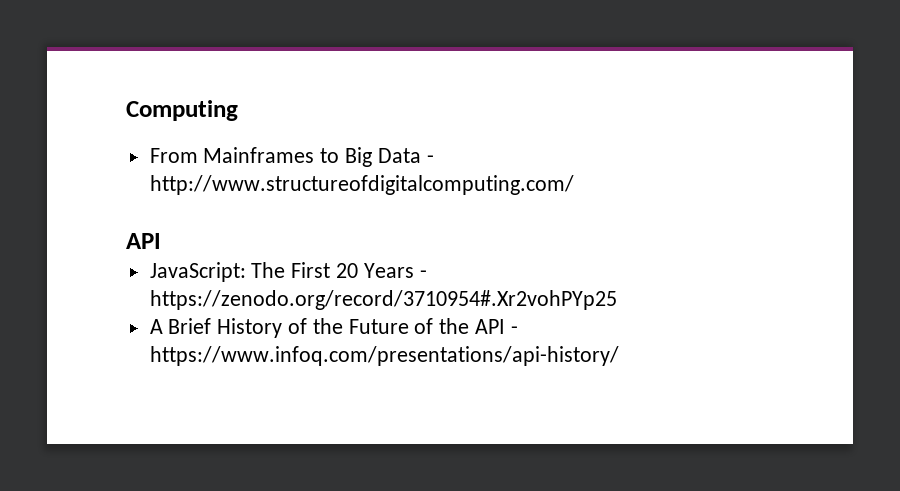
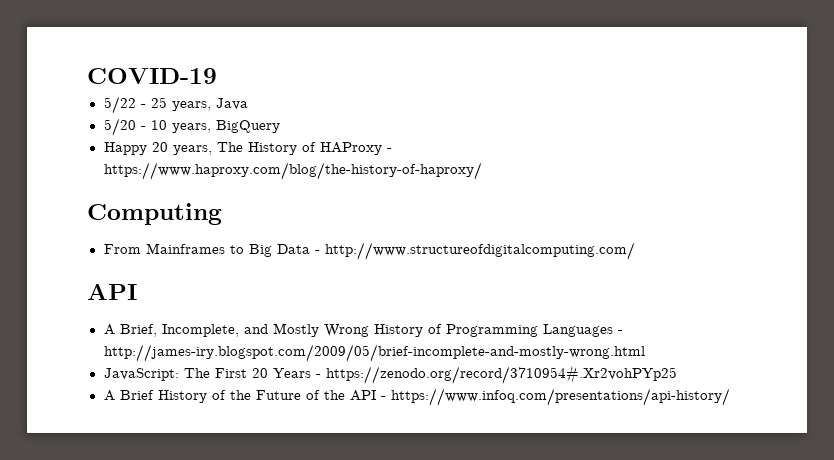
+ COVID-19
+ 5/22 - 25 years, Java
+ 5/20 - 10 years, BigQuery
+ Happy 20 years, The History of HAProxy - https://www.haproxy.com/blog/the-history-of-haproxy/
+ A Brief, Incomplete, and Mostly Wrong History of Programming Languages - http://james-iry.blogspot.com/2009/05/brief-incomplete-and-mostly-wrong.html

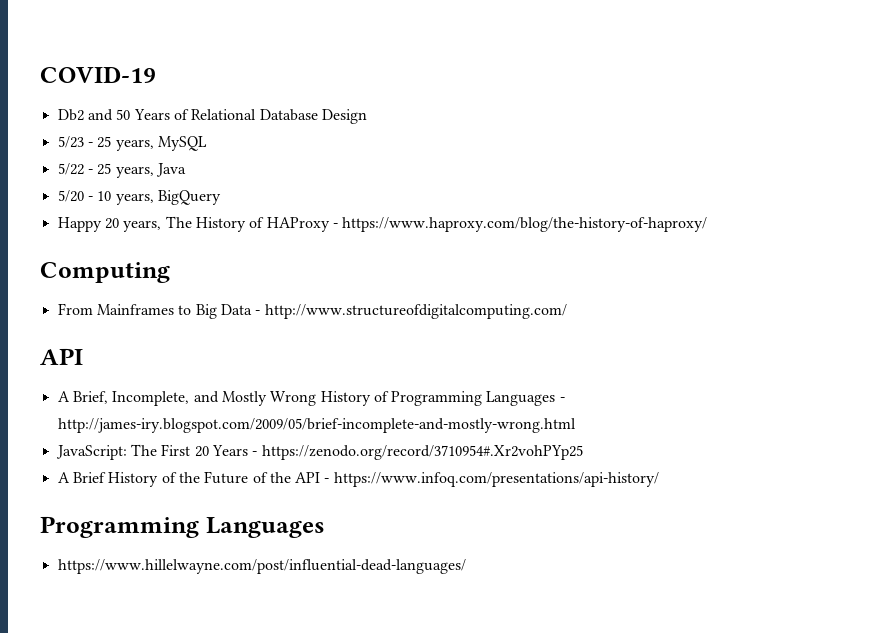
+ Db2 and 50 Years of Relational Database Design
+ 5/23 - 25 years, MySQL
  A Brief History of the Future of the API - https://www.infoq.com/presentations/api-history/
+ Programming Languages
+ https://www.hillelwayne.com/post/influential-dead-languages/

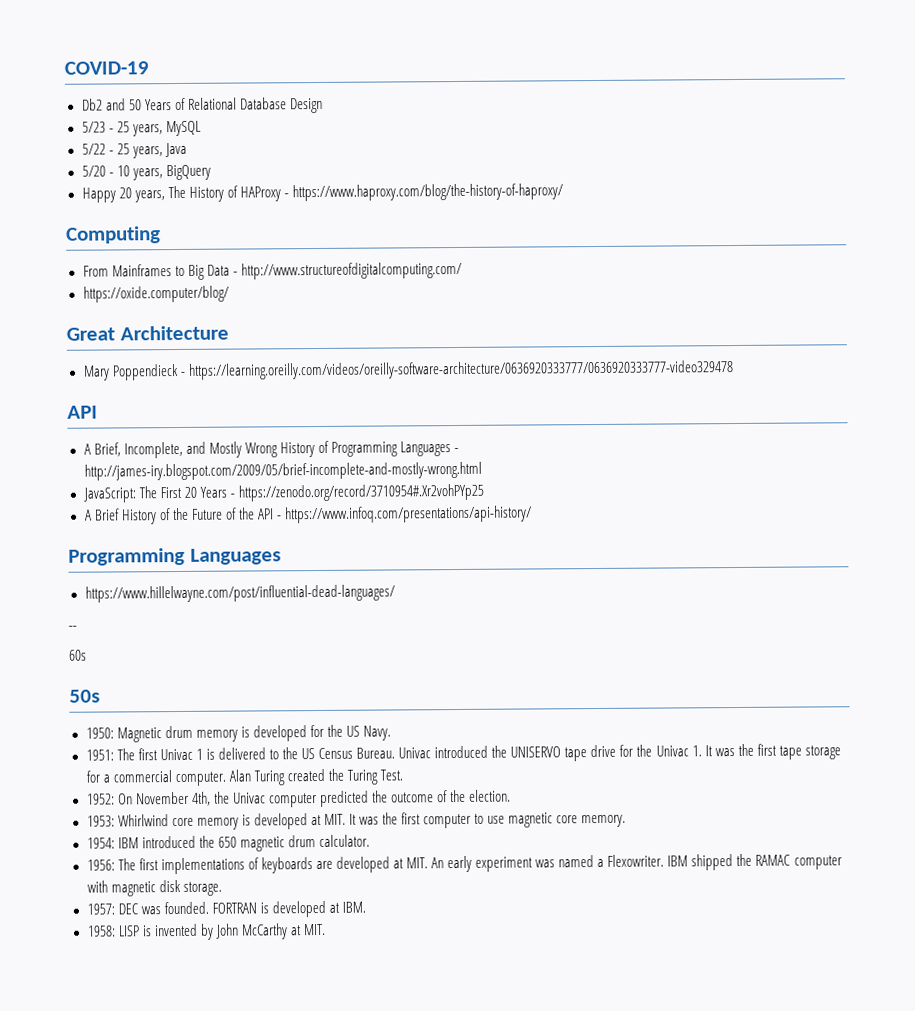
+ https://oxide.computer/blog/
+ Great Architecture
+ Mary Poppendieck - https://learning.oreilly.com/videos/oreilly-software-architecture/0636920333777/0636920333777-video329478
+ --
+ 60s
+ 50s
+ 1950: Magnetic drum memory is developed for the US Navy.
+ 1951: The first Univac 1 is delivered to the US Census Bureau. Univac introduced the UNISERVO tape drive for the Univac 1. It was the first tape storage for a commercial computer. Alan Turing created the Turing Test.
+ 1952: On November 4th, the Univac computer predicted the outcome of the election.
+ 1953: Whirlwind core memory is developed at MIT. It was the first computer to use magnetic core memory.
+ 1954: IBM introduced the 650 magnetic drum calculator.
+ 1956: The first implementations of keyboards are developed at MIT. An early experiment was named a Flexowriter. IBM shipped the RAMAC computer with magnetic disk storage.
+ 1957: DEC was founded. FORTRAN is developed at IBM.
+ 1958: LISP is invented by John McCarthy at MIT.

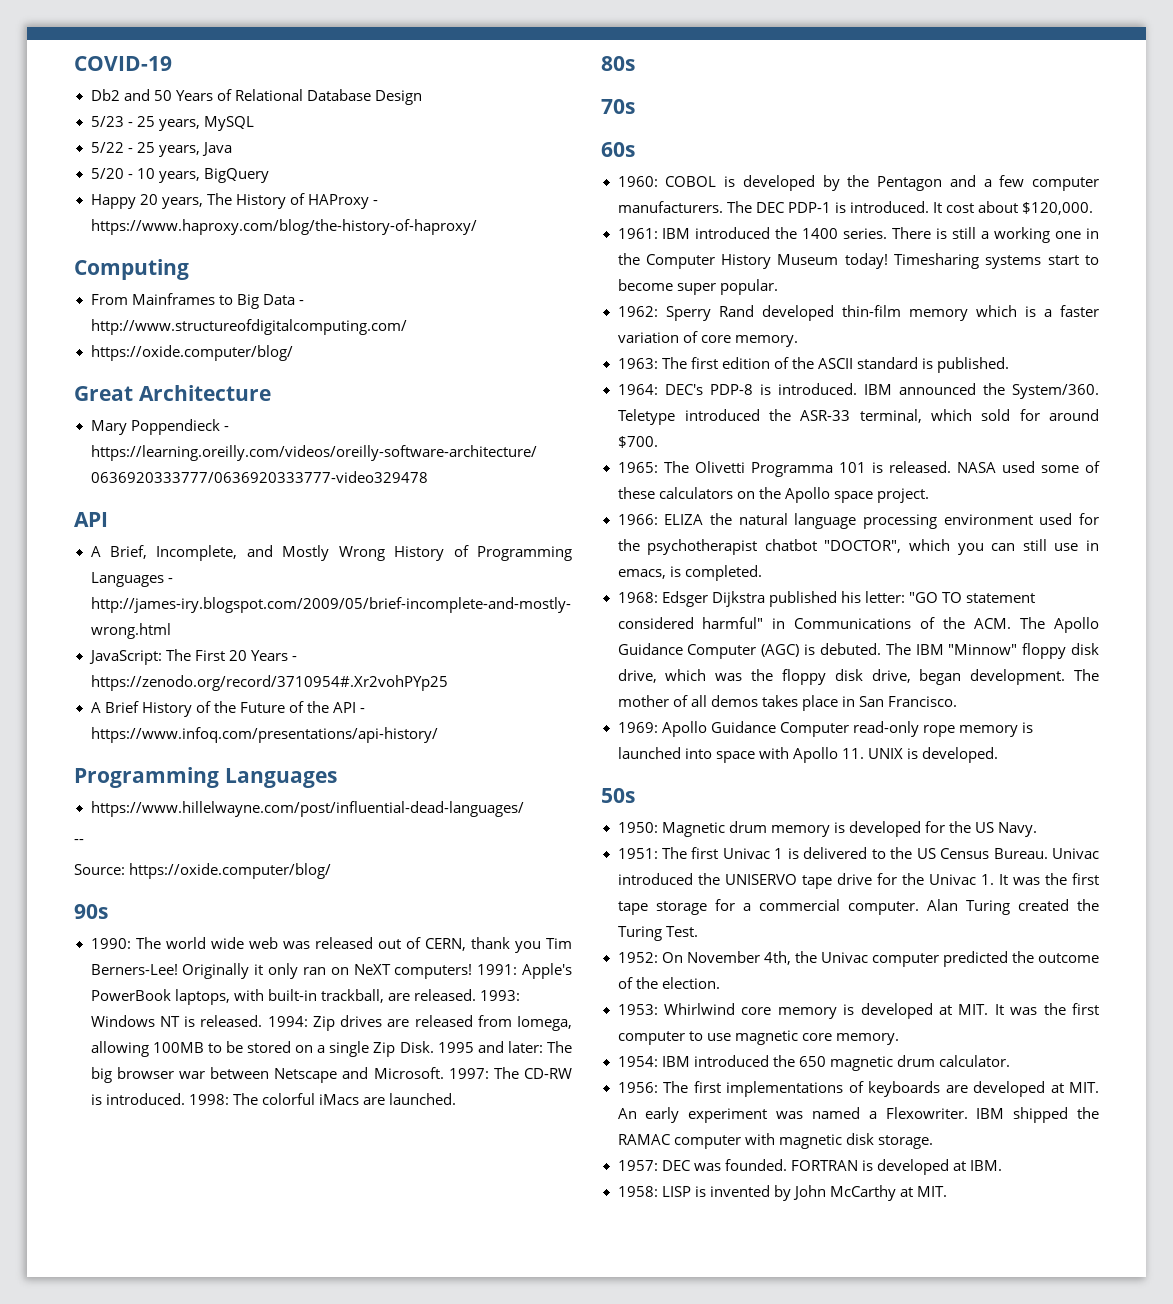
+ Source: https://oxide.computer/blog/
+ 90s
+ 1990: The world wide web was released out of CERN, thank you Tim Berners-Lee! Originally it only ran on NeXT computers! 1991: Apple's PowerBook laptops, with built-in trackball, are released. 1993: Windows NT is released. 1994: Zip drives are released from Iomega, allowing 100MB to be stored on a single Zip Disk. 1995 and later: The big browser war between Netscape and Microsoft. 1997: The CD-RW is introduced. 1998: The colorful iMacs are launched.
+ 80s
+ 70s
  60s
+ 1960: COBOL is developed by the Pentagon and a few computer manufacturers. The DEC PDP-1 is introduced. It cost about $120,000.
+ 1961: IBM introduced the 1400 series. There is still a working one in the Computer History Museum today! Timesharing systems start to become super popular.
+ 1962: Sperry Rand developed thin-film memory which is a faster variation of core memory.
+ 1963: The first edition of the ASCII standard is published.
+ 1964: DEC's PDP-8 is introduced. IBM announced the System/360. Teletype introduced the ASR-33 terminal, which sold for around $700.
+ 1965: The Olivetti Programma 101 is released. NASA used some of these calculators on the Apollo space project.
+ 1966: ELIZA the natural language processing environment used for the psychotherapist chatbot "DOCTOR", which you can still use in emacs, is completed.
+ 1968: Edsger Dijkstra published his letter: "GO TO statement considered harmful" in Communications of the ACM. The Apollo Guidance Computer (AGC) is debuted. The IBM "Minnow" floppy disk drive, which was the floppy disk drive, began development. The mother of all demos takes place in San Francisco.
+ 1969: Apollo Guidance Computer read-only rope memory is launched into space with Apollo 11. UNIX is developed.

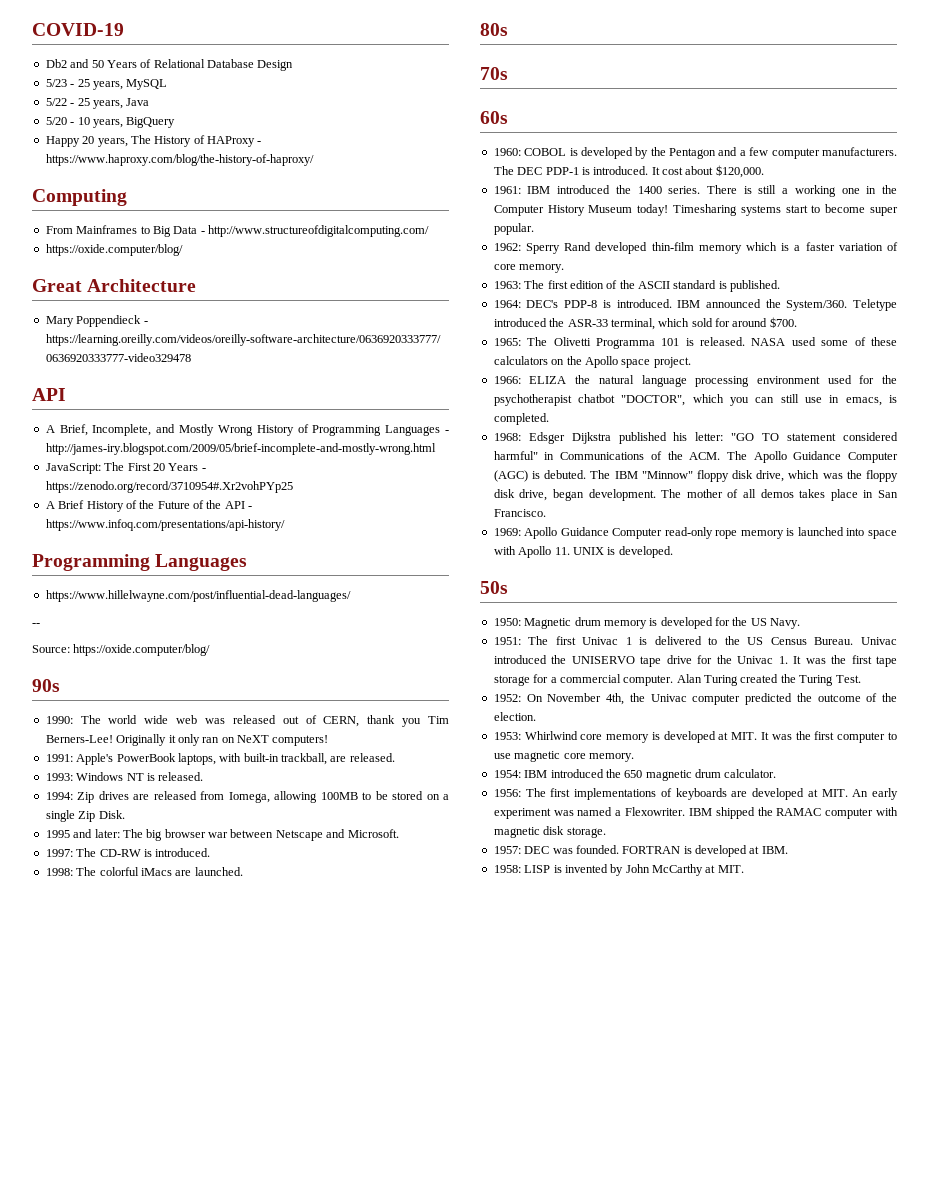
- Originally it only ran on NeXT computers! 1991: Apple's PowerBook laptops, with built-in trackball, are released. 1993: Windows NT is released. 1994: Zip drives are released from Iomega, allowing 100MB to be stored on a single Zip Disk. 1995 and later: The big browser war between Netscape and Microsoft. 1997: The CD-RW is introduced. 1998: The colorful iMacs are launched.
+ Originally it only ran on NeXT computers!
+ 1991: Apple's PowerBook laptops, with built-in trackball, are released.
+ 1993: Windows NT is released.
+ 1994: Zip drives are released from Iomega, allowing 100MB to be stored on a single Zip Disk.
+ 1995 and later: The big browser war between Netscape and Microsoft.
+ 1997: The CD-RW is introduced.
+ 1998: The colorful iMacs are launched.

